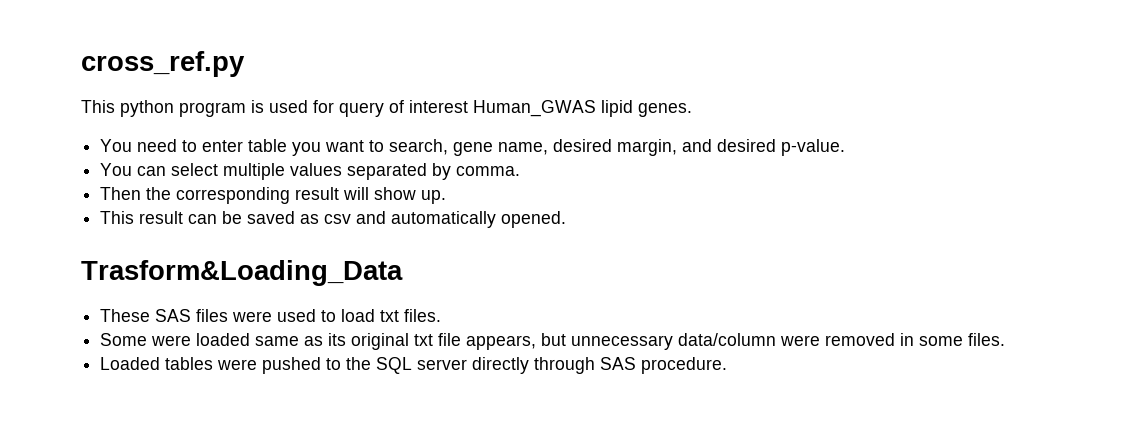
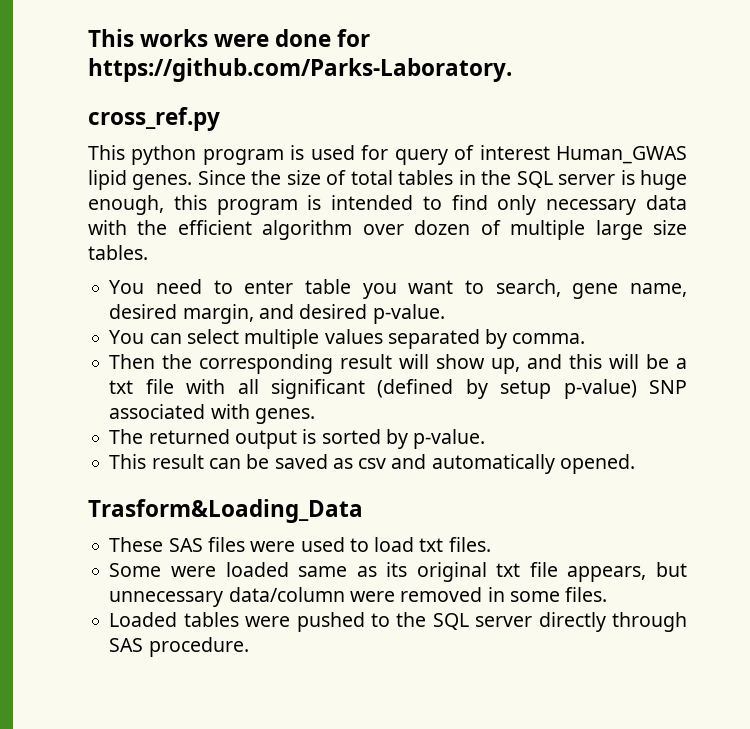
+ This works were done for https://github.com/Parks-Laboratory.
+ Since the size of total tables in the SQL server is huge enough, this program is intended to find only necessary data with the efficient algorithm over dozen of multiple large size tables.
- Then the corresponding result will show up.
+ Then the corresponding result will show up, and this will be a txt file with all significant (defined by setup p-value) SNP associated with genes.
+ The returned output is sorted by p-value.

